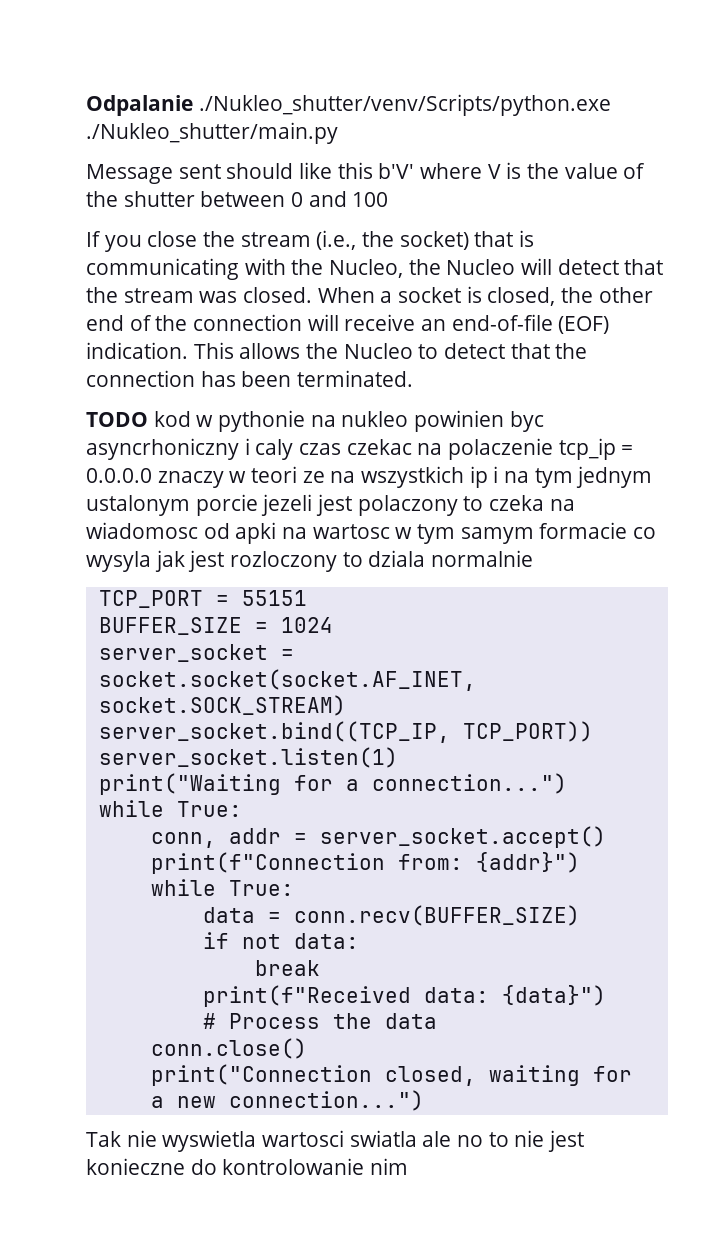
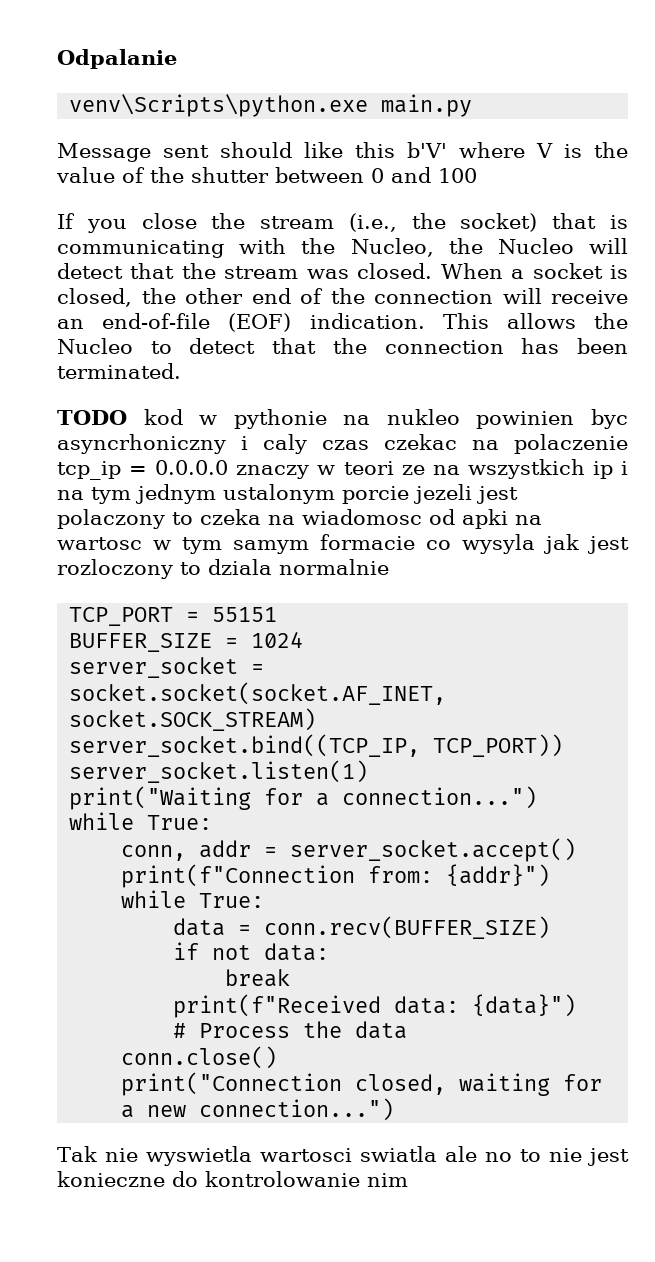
- Odpalanie ./Nukleo_shutter/venv/Scripts/python.exe ./Nukleo_shutter/main.py
+ Odpalanie
+ venv\Scripts\python.exe main.py

